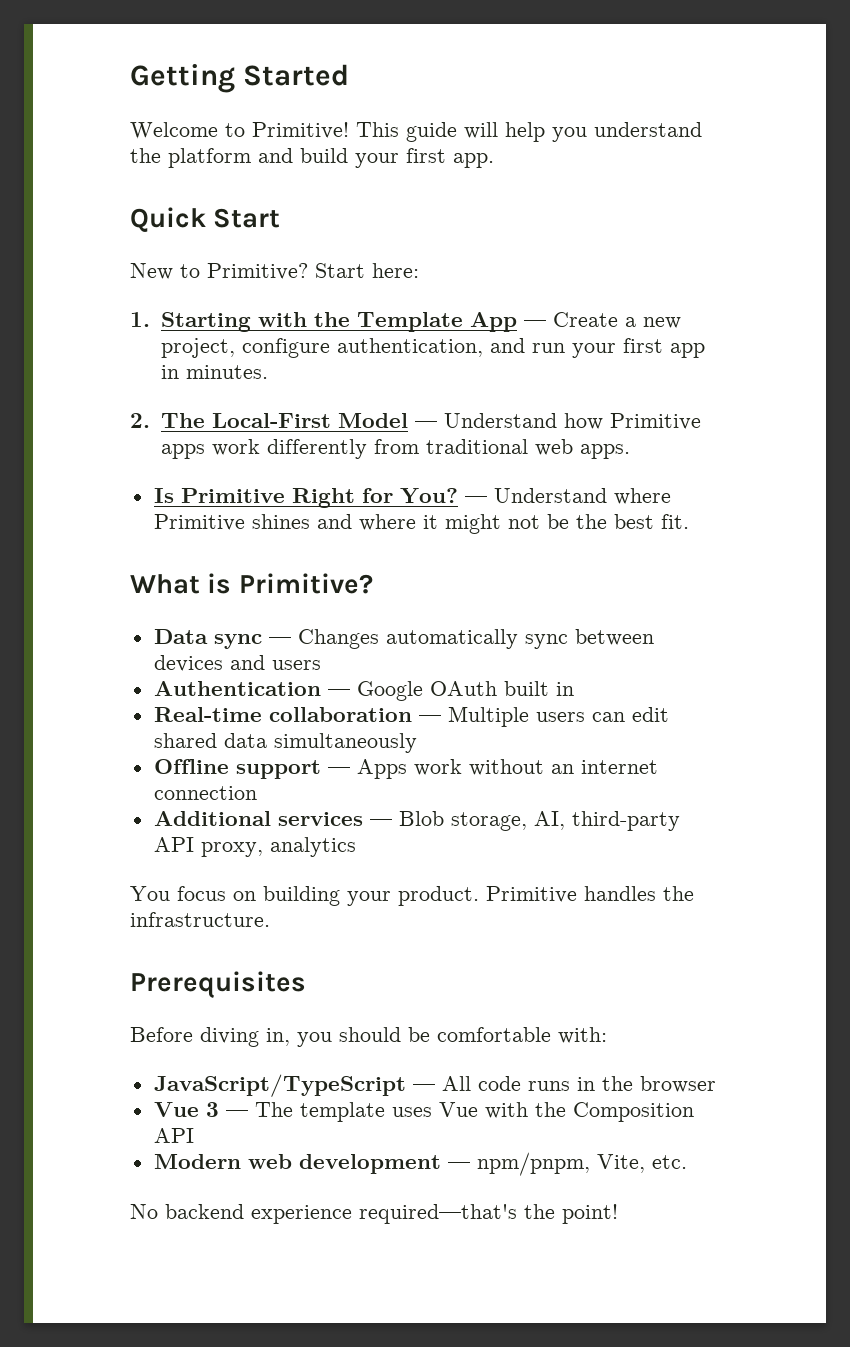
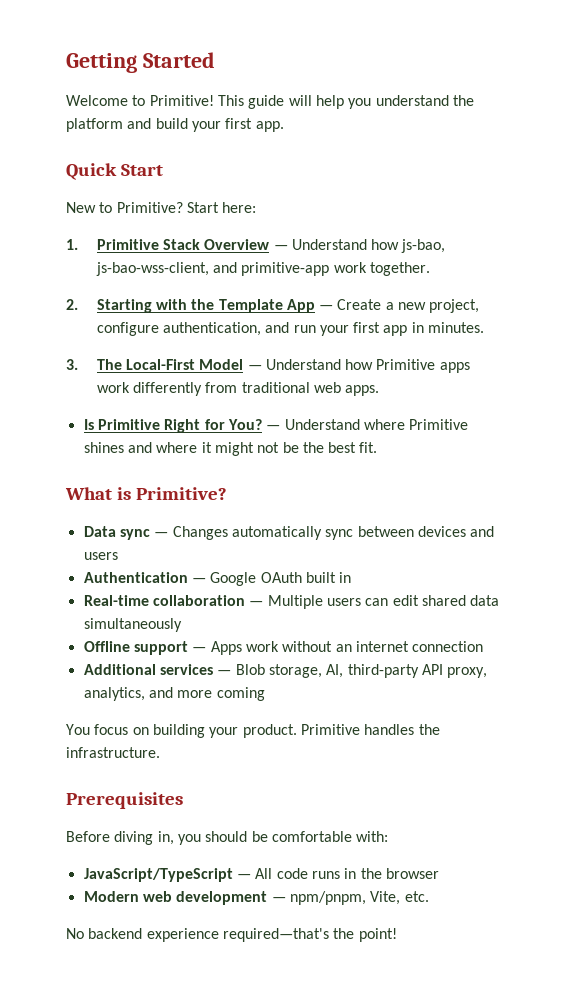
- 1. Starting with the Template App — Create a new project, configure authentication, and run your first app in minutes.
+ 1. Primitive Stack Overview — Understand how js-bao, js-bao-wss-client, and primitive-app work together.
+ 2. Starting with the Template App — Create a new project, configure authentication, and run your first app in minutes.
- 2. The Local-First Model — Understand how Primitive apps work differently from traditional web apps.
+ 3. The Local-First Model — Understand how Primitive apps work differently from traditional web apps.
- Additional services — Blob storage, AI, third-party API proxy, analytics
+ Additional services — Blob storage, AI, third-party API proxy, analytics, and more coming
- Vue 3 — The template uses Vue with the Composition API

